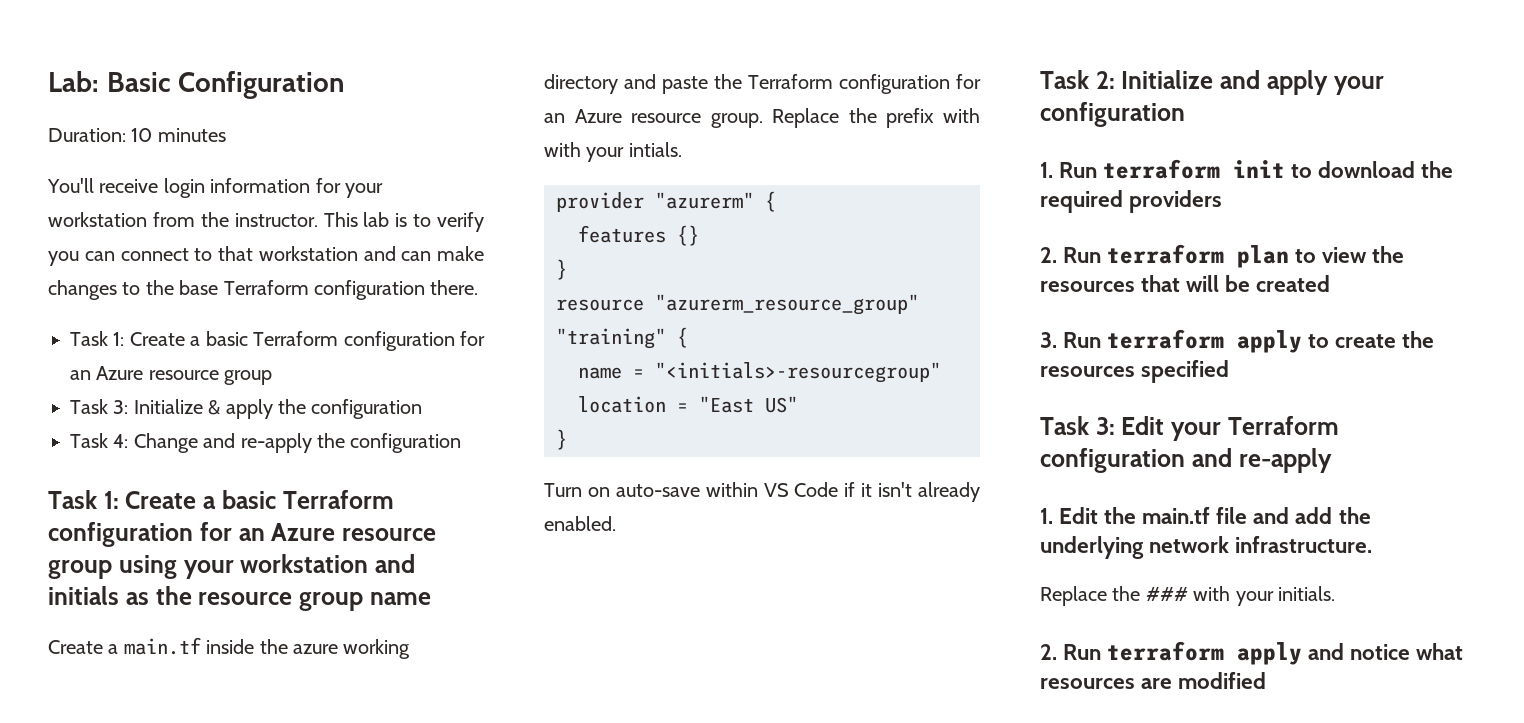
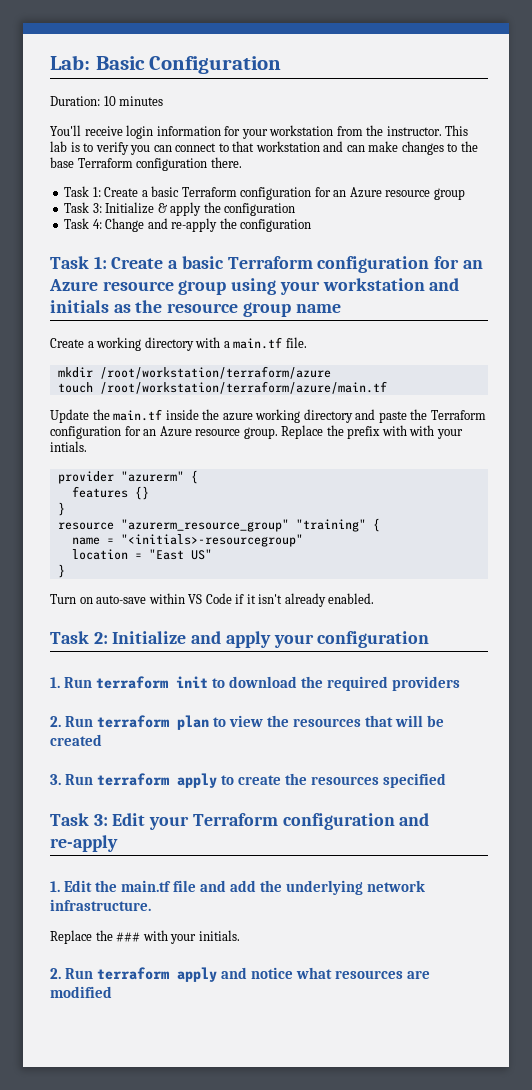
- Create a main.tf inside the azure working directory and paste the Terraform configuration for an Azure resource group.
+ Create a working directory with a main.tf file.
+ mkdir /root/workstation/terraform/azure
+ touch /root/workstation/terraform/azure/main.tf
+ Update the main.tf inside the azure working directory and paste the Terraform configuration for an Azure resource group.

